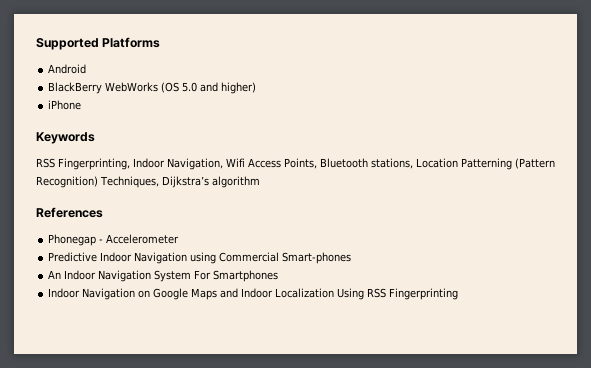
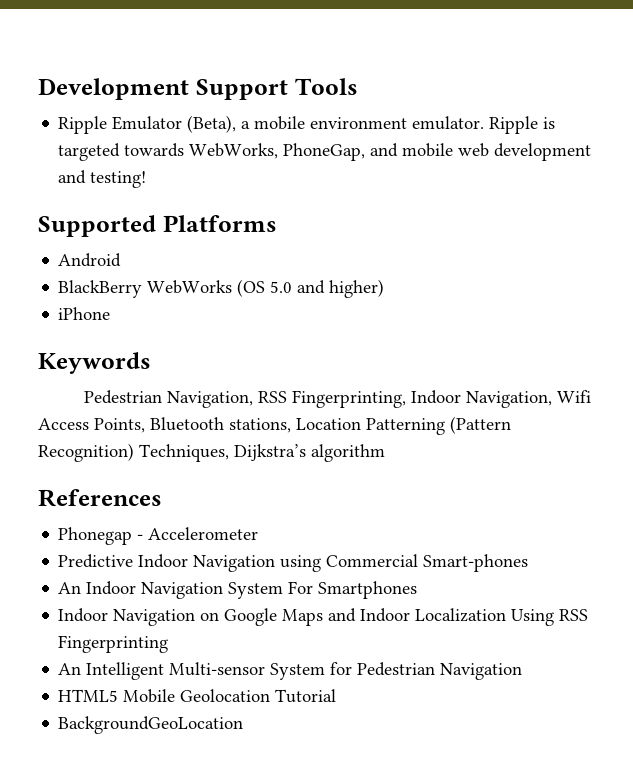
+ Development Support Tools
+ Ripple Emulator (Beta), a mobile environment emulator. Ripple is targeted towards WebWorks, PhoneGap, and mobile web development and testing!
- RSS Fingerprinting, Indoor Navigation, Wifi Access Points, Bluetooth stations, Location Patterning (Pattern Recognition) Techniques, Dijkstra’s algorithm
+ Pedestrian Navigation, RSS Fingerprinting, Indoor Navigation, Wifi Access Points, Bluetooth stations, Location Patterning (Pattern Recognition) Techniques, Dijkstra’s algorithm
+ An Intelligent Multi-sensor System for Pedestrian Navigation
+ HTML5 Mobile Geolocation Tutorial
+ BackgroundGeoLocation

